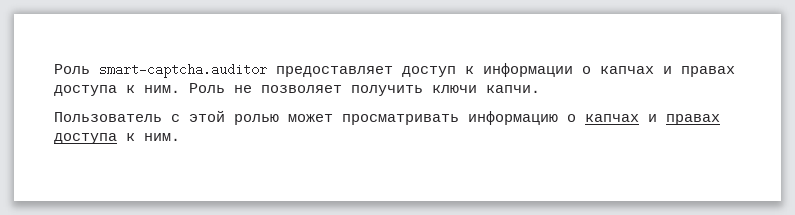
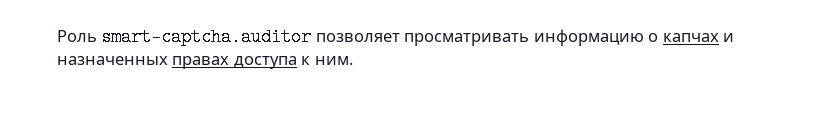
- Роль smart-captcha.auditor предоставляет доступ к информации о капчах и правах доступа к ним. Роль не позволяет получить ключи капчи.
- Пользователь с этой ролью может просматривать информацию о капчах и правах доступа к ним.
+ Роль smart-captcha.auditor позволяет просматривать информацию о капчах и назначенных правах доступа к ним.

